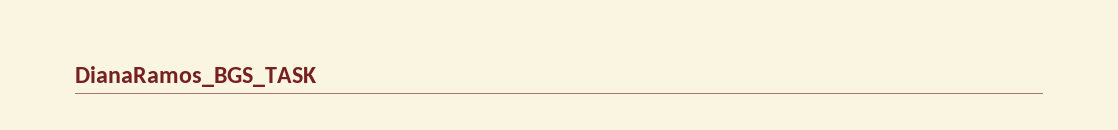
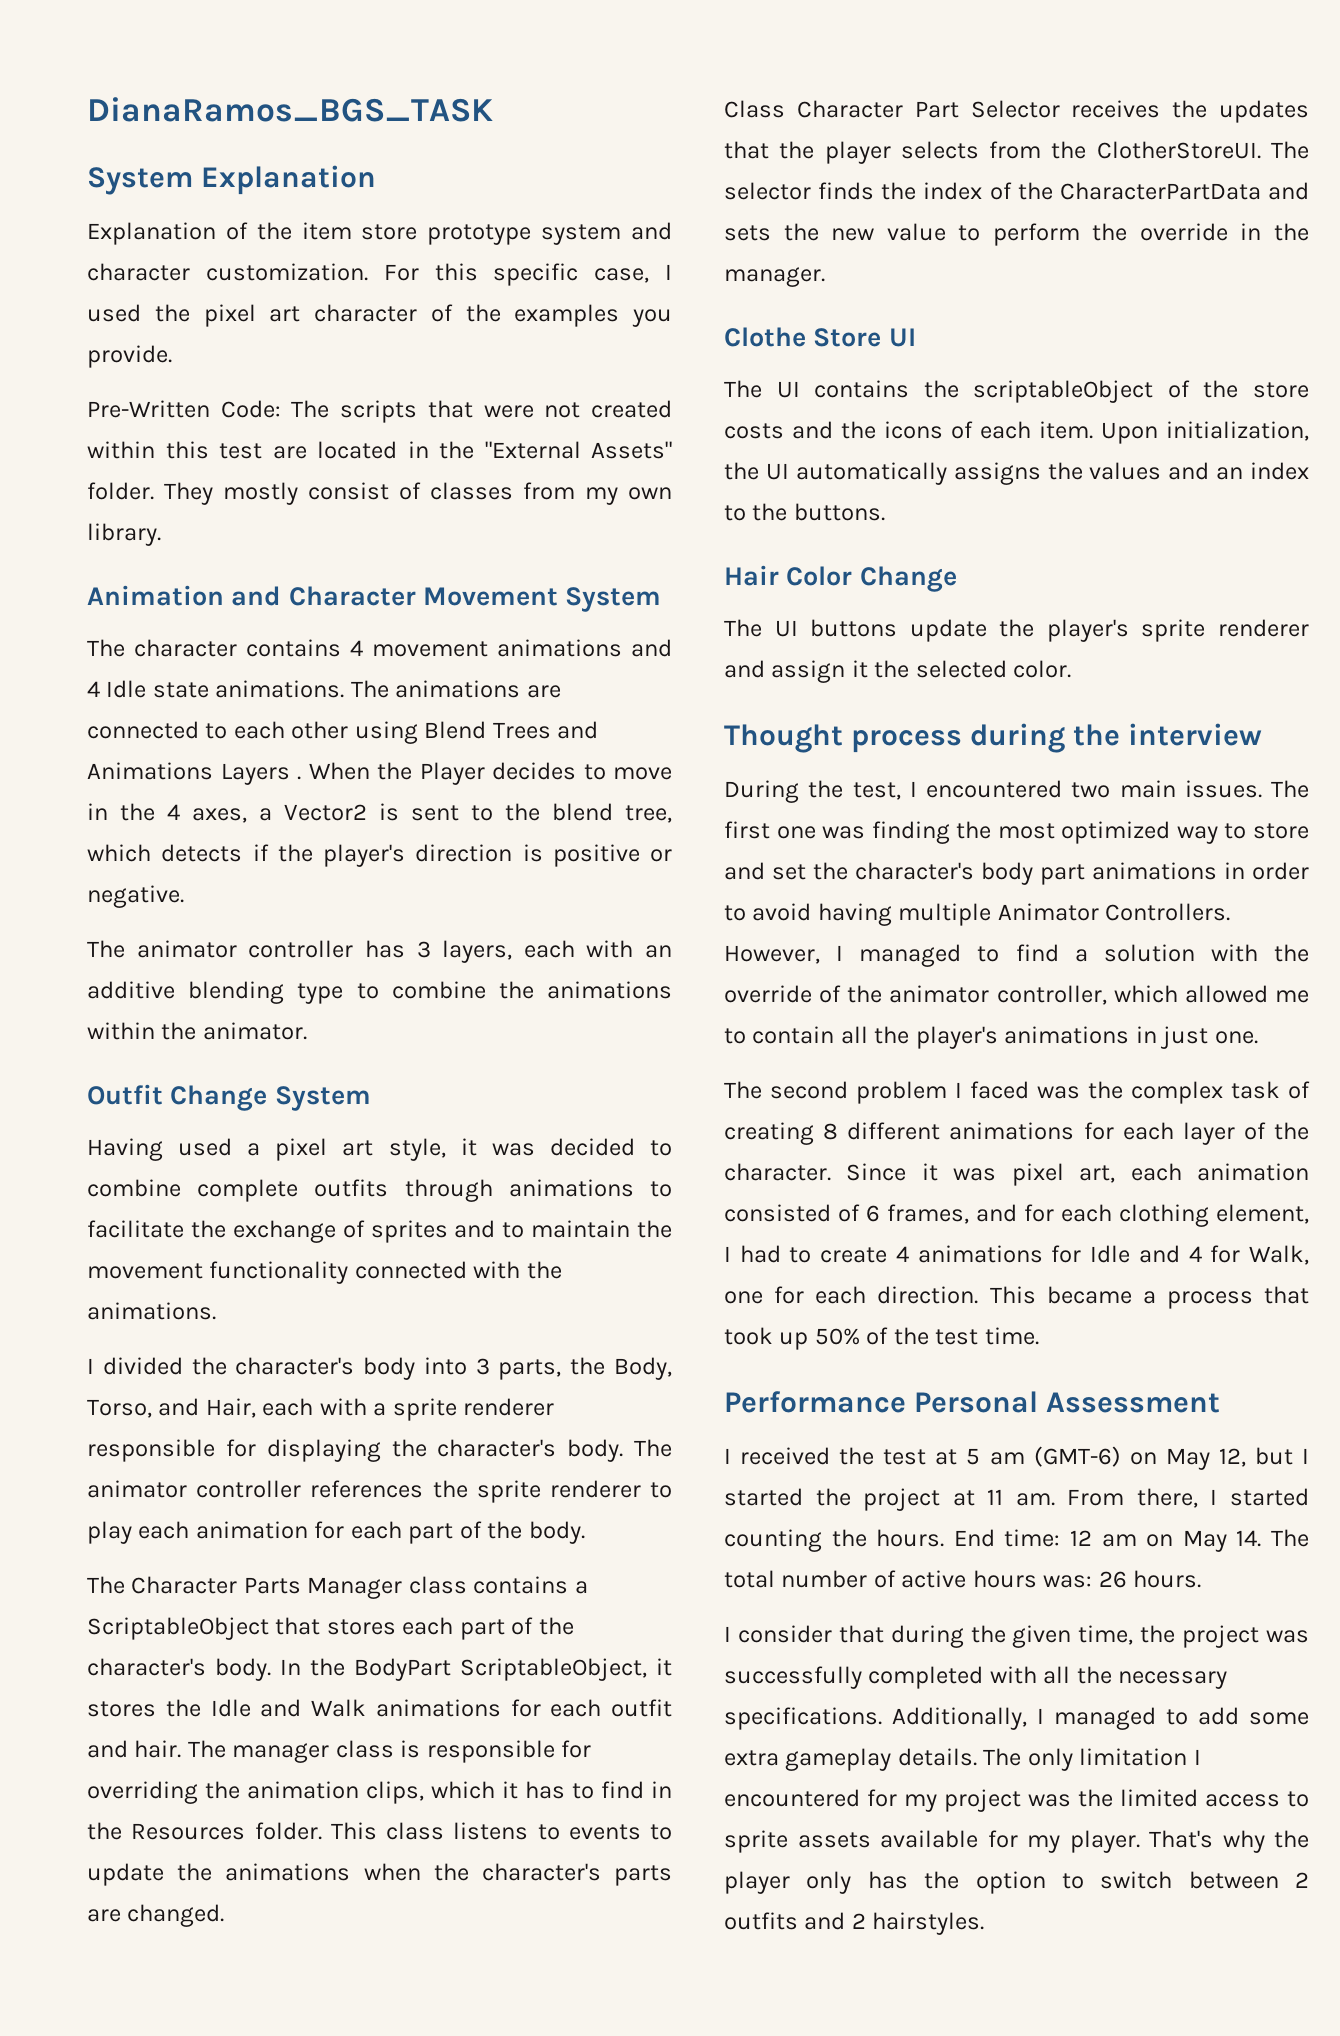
+ System Explanation
+ Explanation of the item store prototype system and character customization. For this specific case, I used the pixel art character of the examples you provide.
+ Pre-Written Code: The scripts that were not created within this test are located in the "External Assets" folder. They mostly consist of classes from my own library.
+ Animation and Character Movement System
+ The character contains 4 movement animations and 4 Idle state animations. The animations are connected to each other using Blend Trees and Animations Layers . When the Player decides to move in the 4 axes, a Vector2 is sent to the blend tree, which detects if the player's direction is positive or negative.
+ The animator controller has 3 layers, each with an additive blending type to combine the animations within the animator.
+ Outfit Change System
+ Having used a pixel art style, it was decided to combine complete outfits through animations to facilitate the exchange of sprites and to maintain the movement functionality connected with the animations.
+ I divided the character's body into 3 parts, the Body, Torso, and Hair, each with a sprite renderer responsible for displaying the character's body. The animator controller references the sprite renderer to play each animation for each part of the body.
+ The Character Parts Manager class contains a ScriptableObject that stores each part of the character's body. In the BodyPart ScriptableObject, it stores the Idle and Walk animations for each outfit and hair. The manager class is responsible for overriding the animation clips, which it has to find in the Resources folder. This class listens to events to update the animations when the character's parts are changed.
+ Class Character Part Selector receives the updates that the player selects from the ClotherStoreUI. The selector finds the index of the CharacterPartData and sets the new value to perform the override in the manager.
+ Clothe Store UI
+ The UI contains the scriptableObject of the store costs and the icons of each item. Upon initialization, the UI automatically assigns the values and an index to the buttons.
+ Hair Color Change
+ The UI buttons update the player's sprite renderer and assign it the selected color.
+ Thought process during the interview
+ During the test, I encountered two main issues. The first one was finding the most optimized way to store and set the character's body part animations in order to avoid having multiple Animator Controllers. However, I managed to find a solution with the override of the animator controller, which allowed me to contain all the player's animations in just one.
+ The second problem I faced was the complex task of creating 8 different animations for each layer of the character. Since it was pixel art, each animation consisted of 6 frames, and for each clothing element, I had to create 4 animations for Idle and 4 for Walk, one for each direction. This became a process that took up 50% of the test time.
+ Performance Personal Assessment
+ I received the test at 5 am (GMT-6) on May 12, but I started the project at 11 am. From there, I started counting the hours. End time: 12 am on May 14. The total number of active hours was: 26 hours.
+ I consider that during the given time, the project was successfully completed with all the necessary specifications. Additionally, I managed to add some extra gameplay details. The only limitation I encountered for my project was the limited access to sprite assets available for my player. That's why the player only has the option to switch between 2 outfits and 2 hairstyles.

